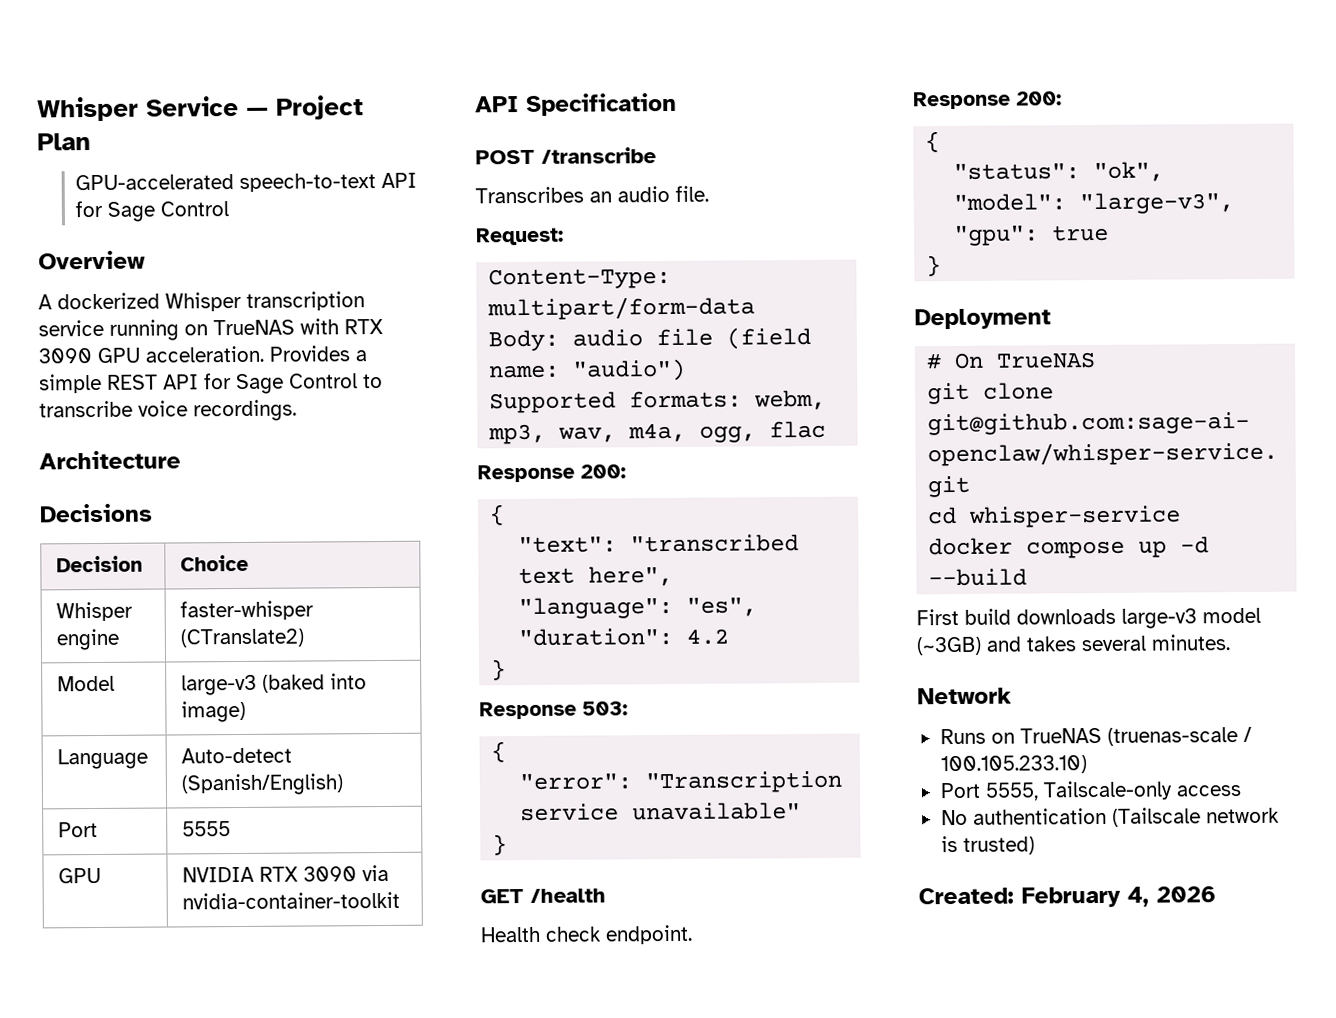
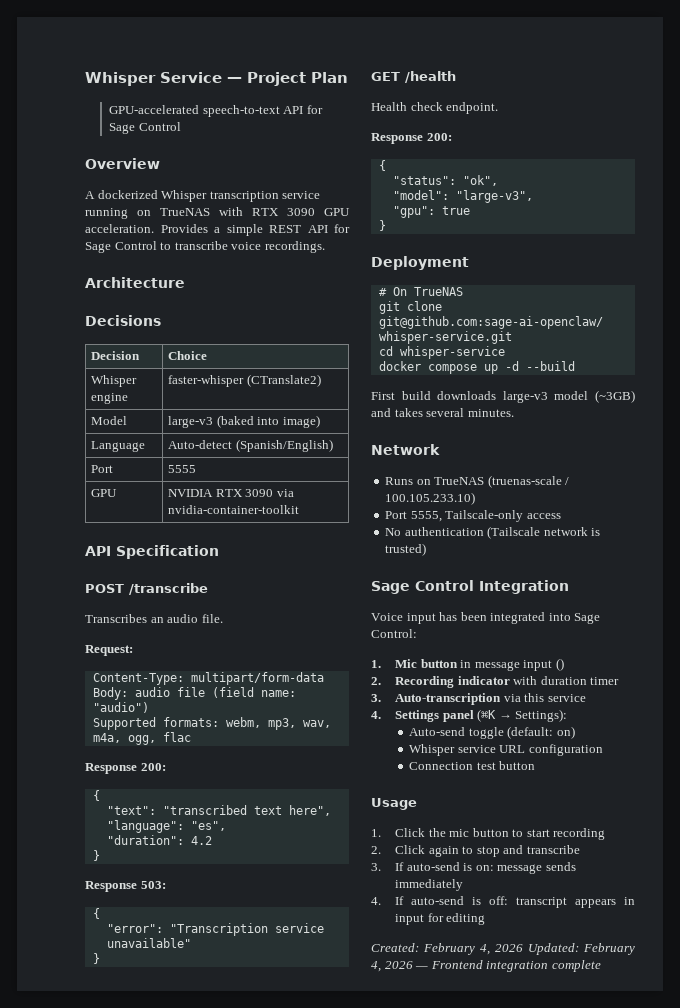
- Created: February 4, 2026
+ Sage Control Integration
+ Voice input has been integrated into Sage Control:
+ 1. Mic button in message input ()
+ 2. Recording indicator with duration timer
+ 3. Auto-transcription via this service
+ 4. Settings panel (⌘K → Settings):
+ Auto-send toggle (default: on)
+ Whisper service URL configuration
+ Connection test button
+ Usage
+ 1. Click the mic button to start recording
+ 2. Click again to stop and transcribe
+ 3. If auto-send is on: message sends immediately
+ 4. If auto-send is off: transcript appears in input for editing
+ Created: February 4, 2026 Updated: February 4, 2026 — Frontend integration complete

